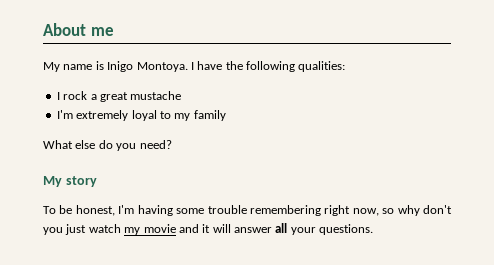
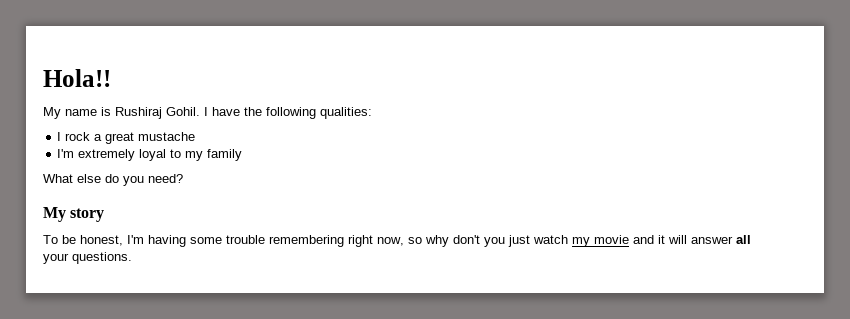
- About me
+ Hola!!
- My name is Inigo Montoya.
+ My name is Rushiraj Gohil.

